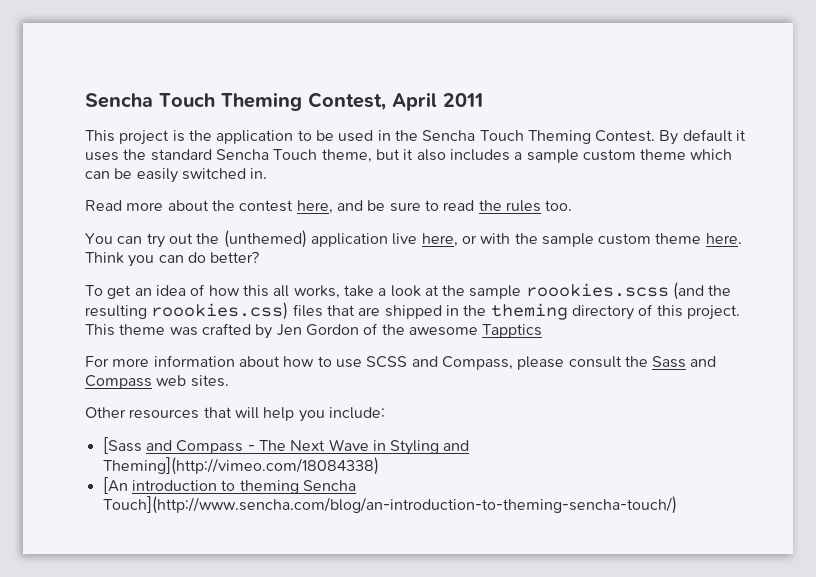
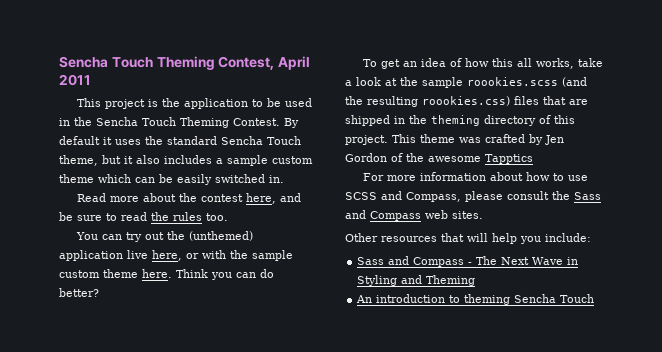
- [Sass and Compass - The Next Wave in Styling and Theming](http://vimeo.com/18084338)
- [An introduction to theming Sencha Touch](http://www.sencha.com/blog/an-introduction-to-theming-sencha-touch/)
+ Sass and Compass - The Next Wave in Styling and Theming
+ An introduction to theming Sencha Touch

